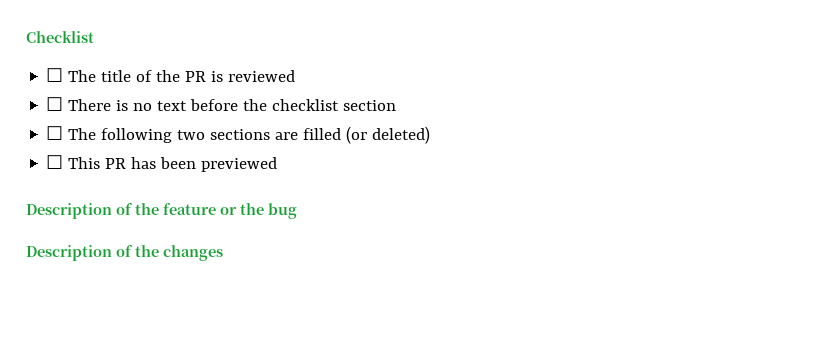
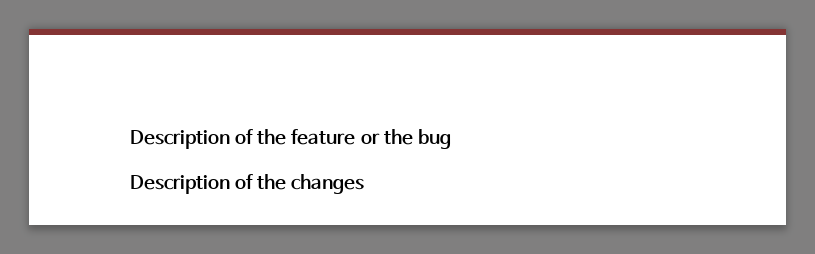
- Checklist
- ☐ The title of the PR is reviewed
- ☐ There is no text before the checklist section
- ☐ The following two sections are filled (or deleted)
- ☐ This PR has been previewed

